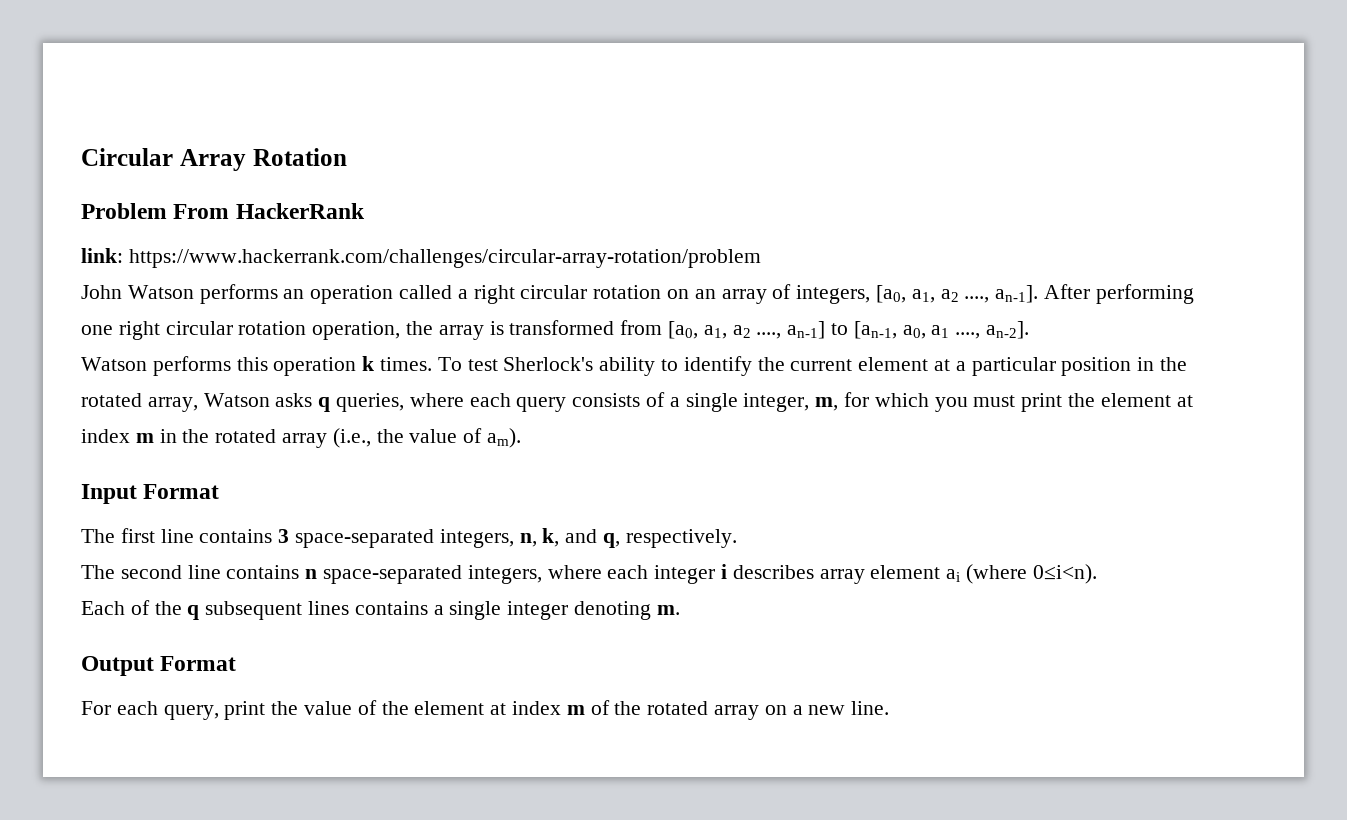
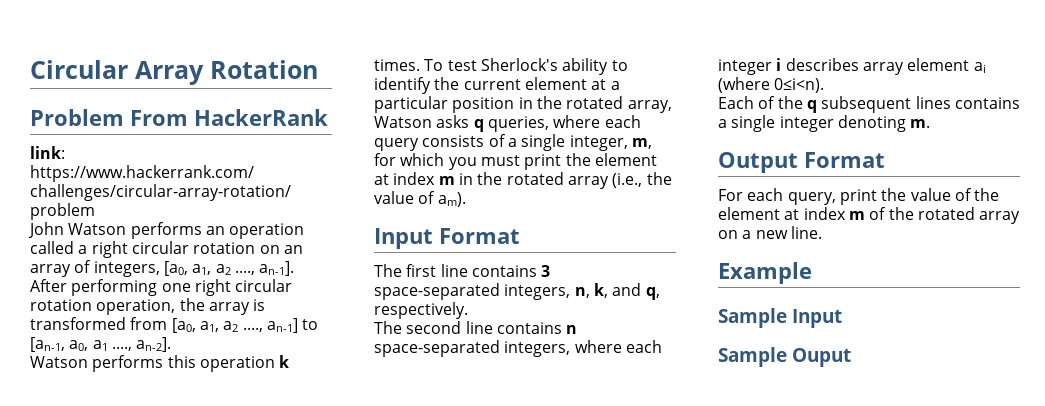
+ Example
+ Sample Input
+ Sample Ouput

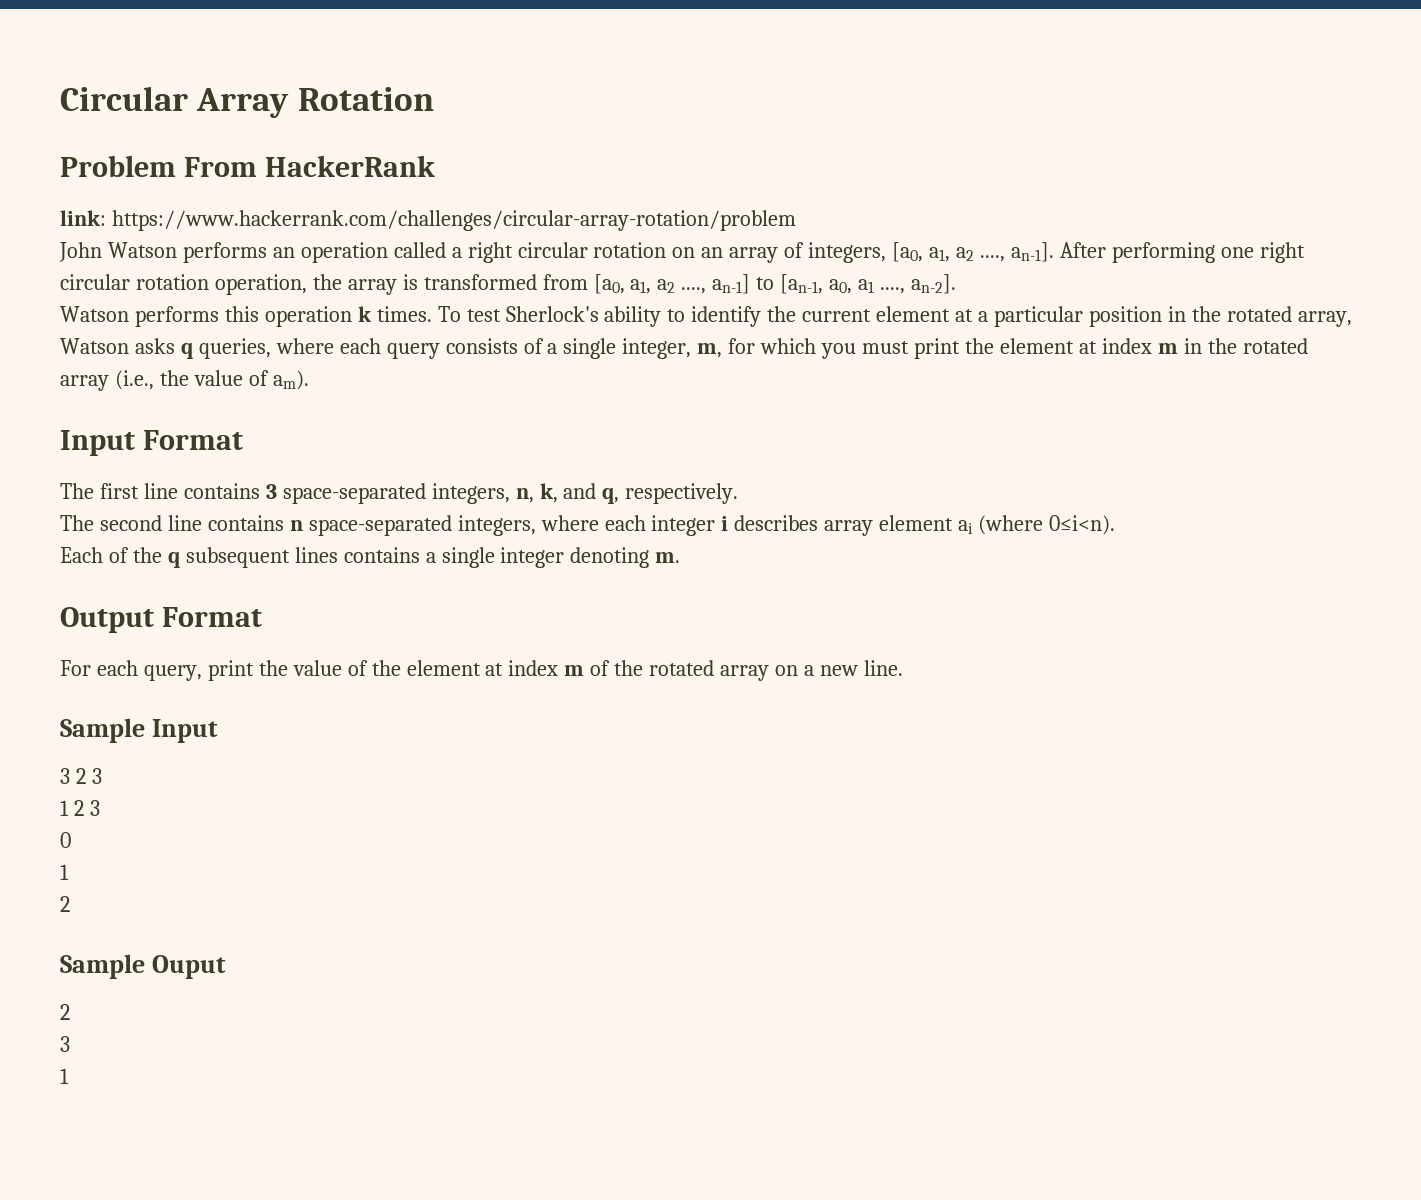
- Example
+ 3 2 3
+ 1 2 3
+ 0
+ 1
+ 2
  Sample Ouput
+ 2
+ 3
+ 1

